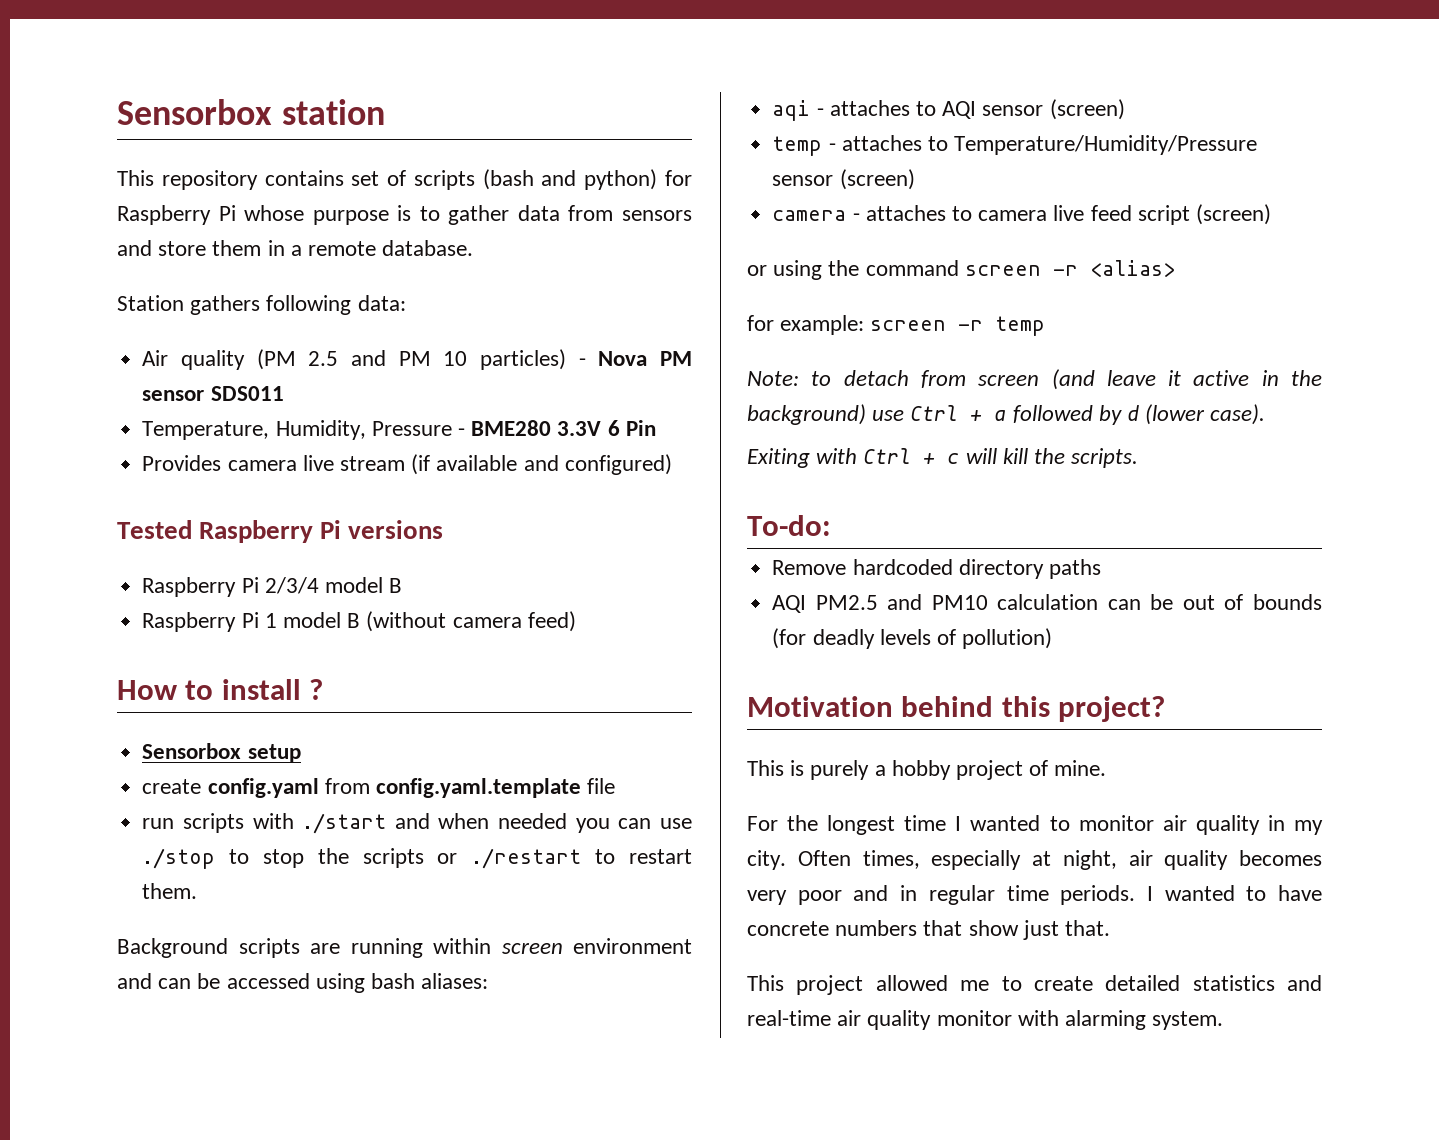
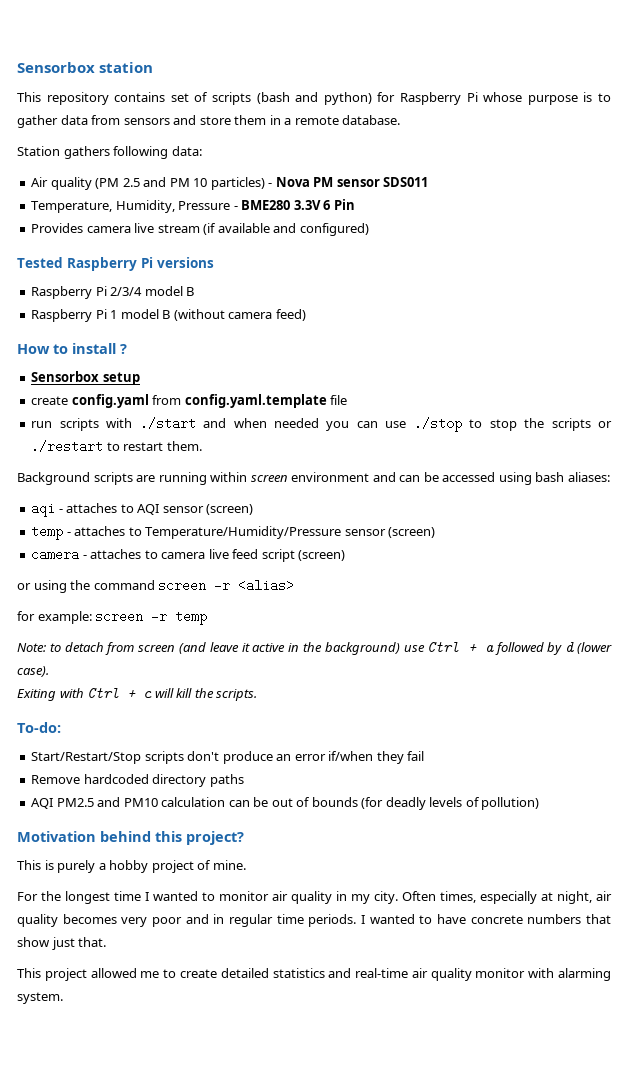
+ Start/Restart/Stop scripts don't produce an error if/when they fail

